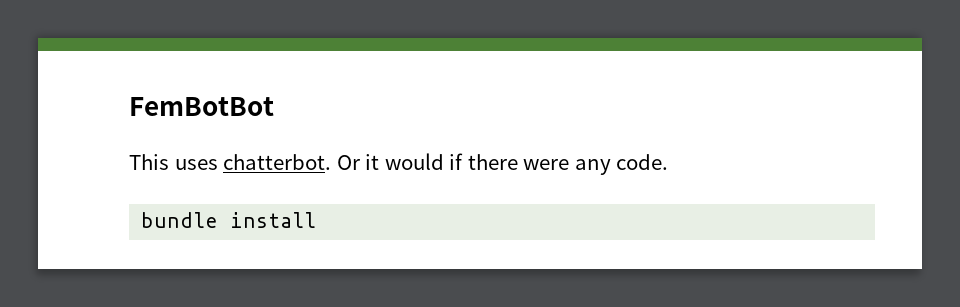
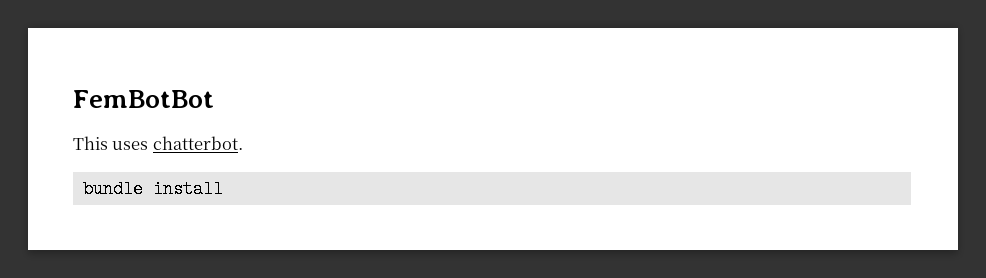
- Or it would if there were any code.

